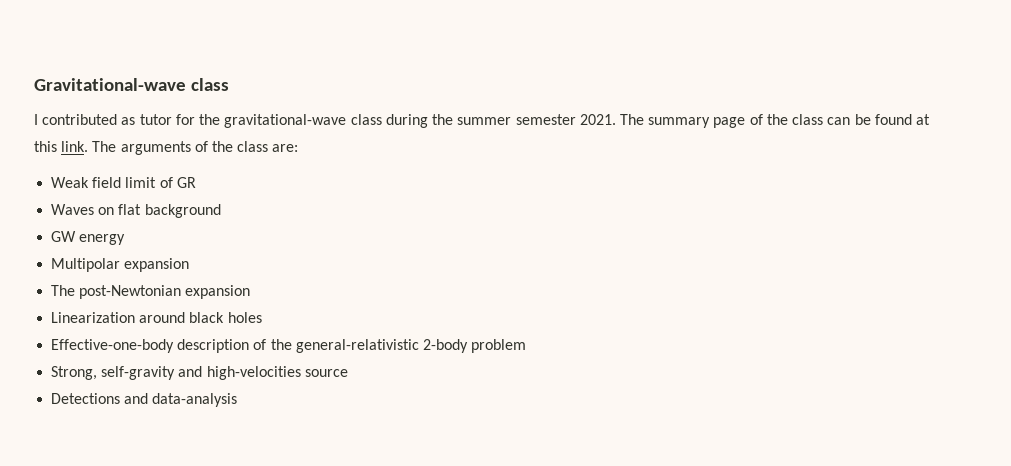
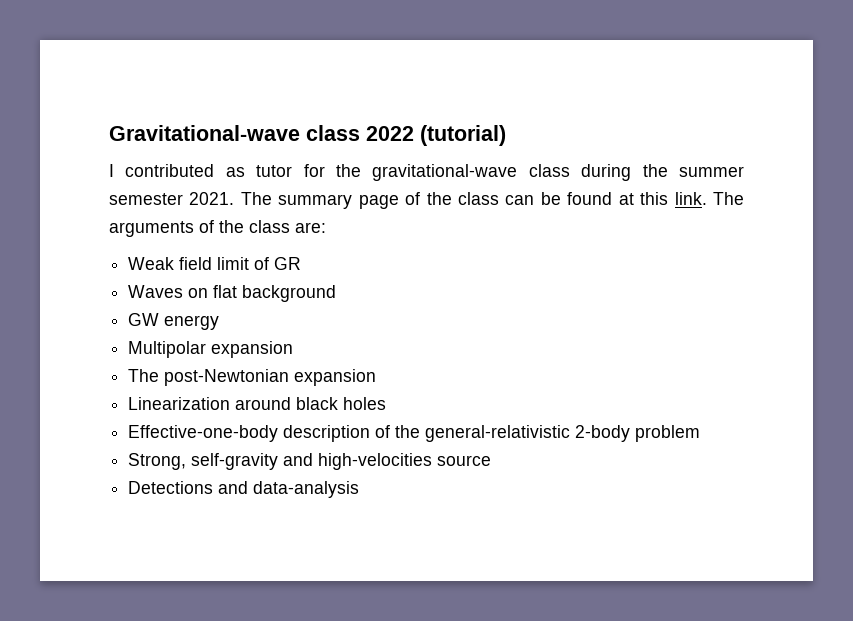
- Gravitational-wave class
+ Gravitational-wave class 2022 (tutorial)

